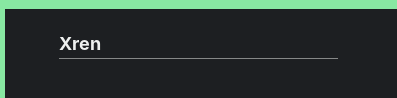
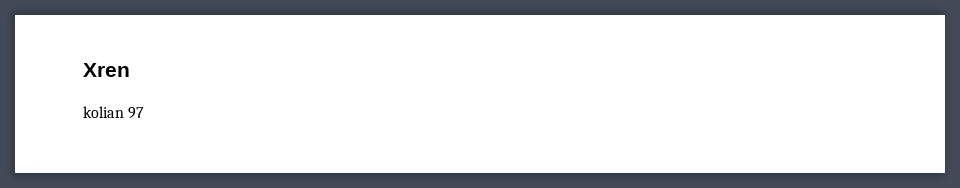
+ kolian 97

